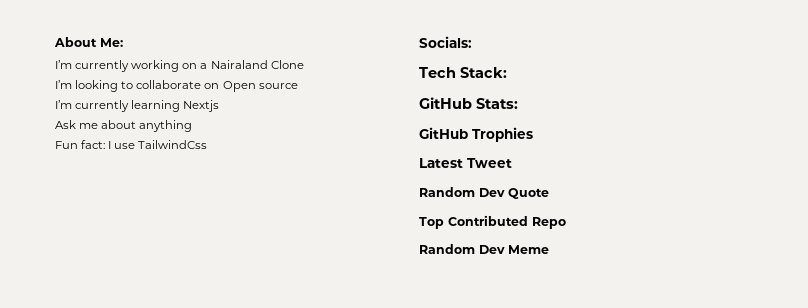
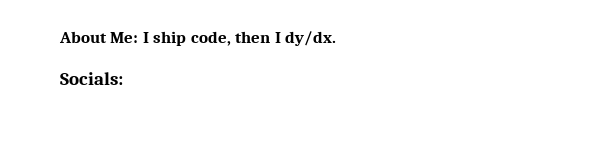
- About Me:
- I’m currently working on a Nairaland Clone
- I’m looking to collaborate on Open source
- I’m currently learning Nextjs
- Ask me about anything
- Fun fact: I use TailwindCss
+ About Me: I ship code, then I dy/dx.
  Socials:
- Tech Stack:
- GitHub Stats:
- GitHub Trophies
- Latest Tweet
- Random Dev Quote
- Top Contributed Repo
- Random Dev Meme

